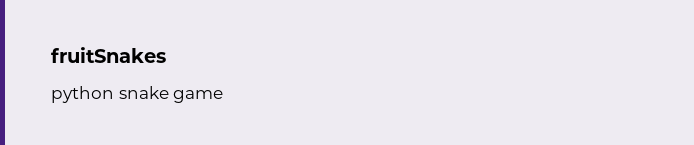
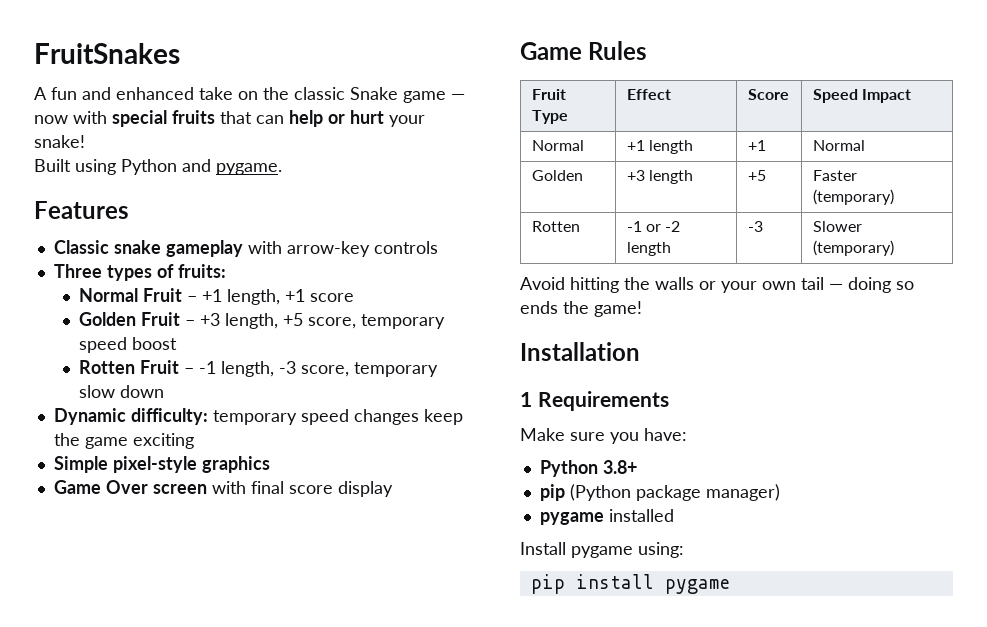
- fruitSnakes
- python snake game
+ FruitSnakes
+ A fun and enhanced take on the classic Snake game — now with special fruits that can help or hurt your snake!
+ Built using Python and pygame.
+ Features
+ Classic snake gameplay with arrow-key controls
+ Three types of fruits:
+ Normal Fruit – +1 length, +1 score
+ Golden Fruit – +3 length, +5 score, temporary speed boost
+ Rotten Fruit – -1 length, -3 score, temporary slow down
+ Dynamic difficulty: temporary speed changes keep the game exciting
+ Simple pixel-style graphics
+ Game Over screen with final score display
+ Game Rules
+ Fruit Type | Effect | Score | Speed Impact
+ Normal | +1 length | +1 | Normal
+ Golden | +3 length | +5 | Faster (temporary)
+ Rotten | -1 or -2 length | -3 | Slower (temporary)
+ Avoid hitting the walls or your own tail — doing so ends the game!
+ Installation
+ 1 Requirements
+ Make sure you have:
+ Python 3.8+
+ pip (Python package manager)
+ pygame installed
+ Install pygame using:
+ pip install pygame

